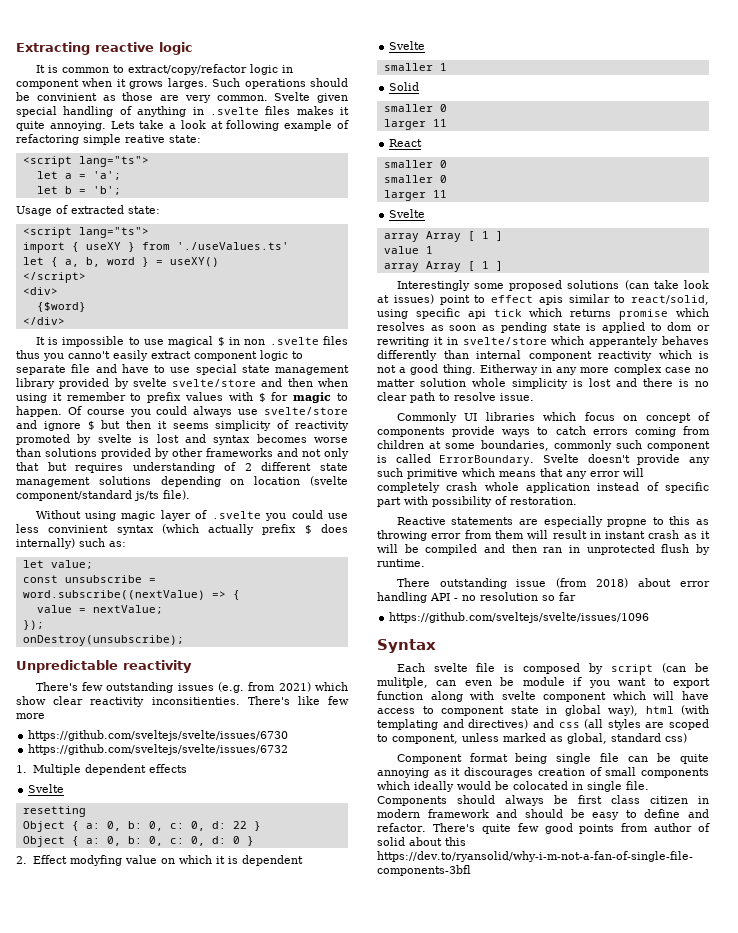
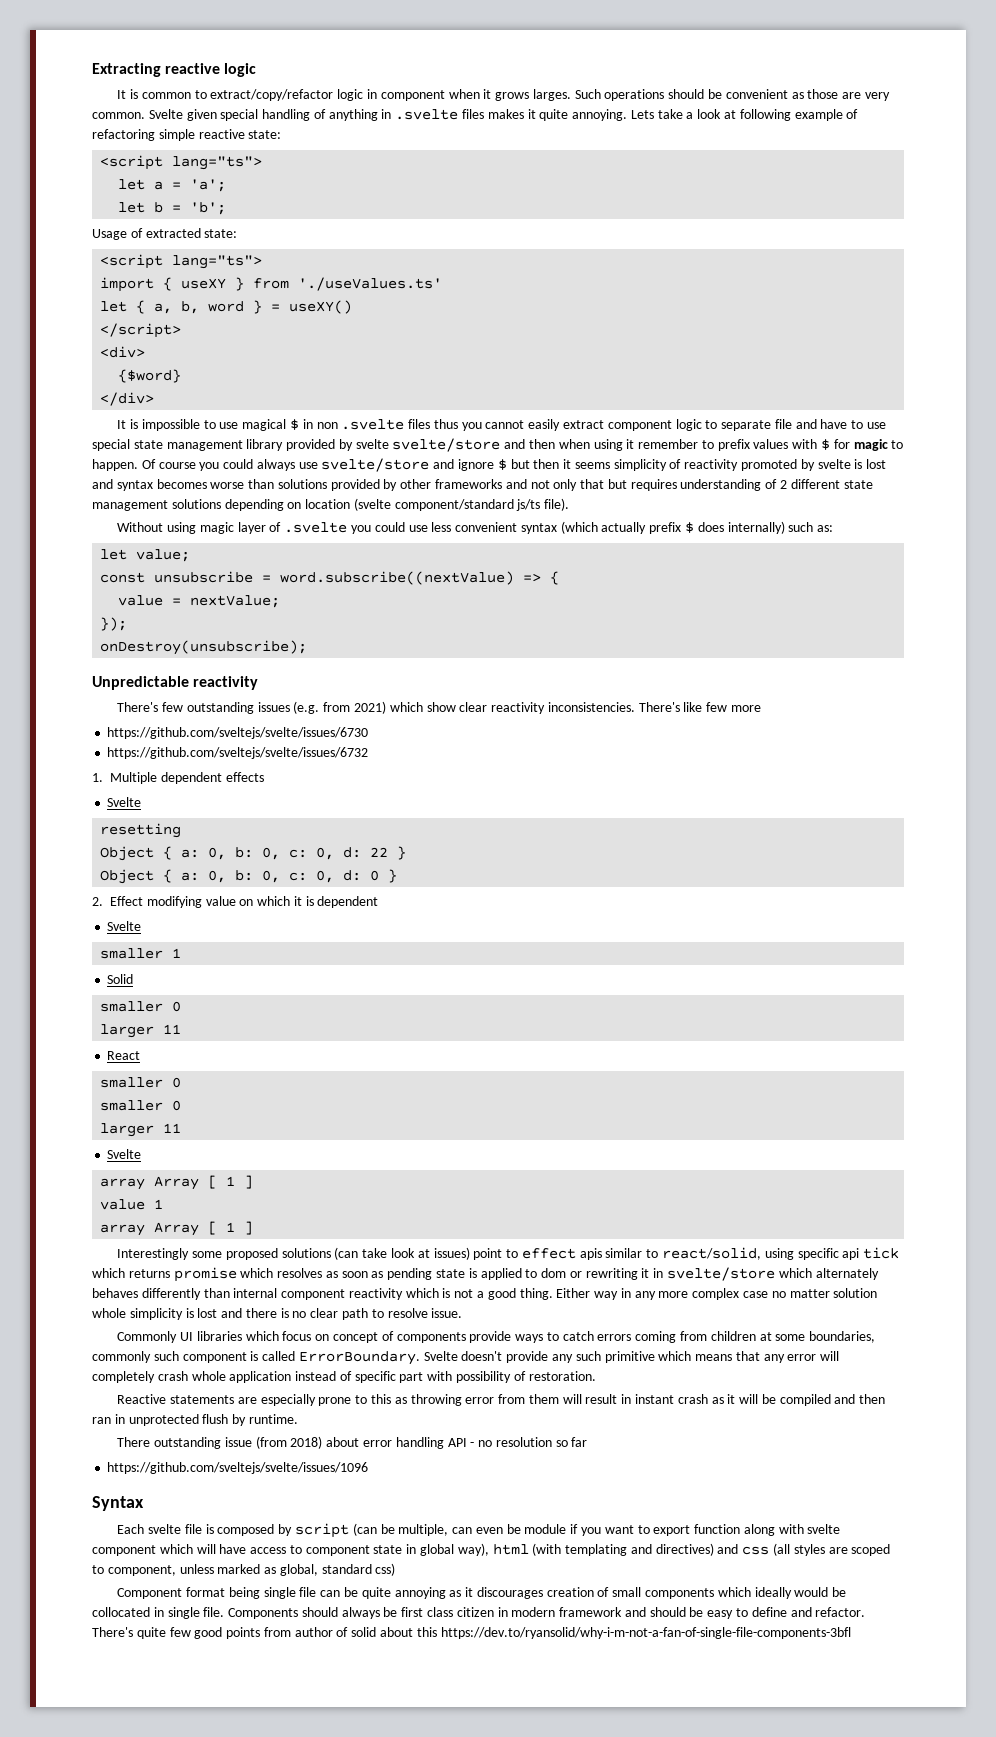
- Such operations should be convinient as those are very common.
+ Such operations should be convenient as those are very common.
- Lets take a look at following example of refactoring simple reative state:
+ Lets take a look at following example of refactoring simple reactive state:
- It is impossible to use magical $ in non .svelte files thus you canno't easily extract component logic to separate file and have to use special state management library provided by svelte svelte/store and then when using it remember to prefix values with $ for magic to happen.
+ It is impossible to use magical $ in non .svelte files thus you cannot easily extract component logic to separate file and have to use special state management library provided by svelte svelte/store and then when using it remember to prefix values with $ for magic to happen.
- Without using magic layer of .svelte you could use less convinient syntax (which actually prefix $ does internally) such as:
+ Without using magic layer of .svelte you could use less convenient syntax (which actually prefix $ does internally) such as:
- There's few outstanding issues (e.g. from 2021) which show clear reactivity inconsitienties.
+ There's few outstanding issues (e.g. from 2021) which show clear reactivity inconsistencies.
- 2. Effect modyfing value on which it is dependent
+ 2. Effect modifying value on which it is dependent
- Interestingly some proposed solutions (can take look at issues) point to effect apis similar to react/solid, using specific api tick which returns promise which resolves as soon as pending state is applied to dom or rewriting it in svelte/store which apperantely behaves differently than internal component reactivity which is not a good thing.
+ Interestingly some proposed solutions (can take look at issues) point to effect apis similar to react/solid, using specific api tick which returns promise which resolves as soon as pending state is applied to dom or rewriting it in svelte/store which alternately behaves differently than internal component reactivity which is not a good thing.
- Eitherway in any more complex case no matter solution whole simplicity is lost and there is no clear path to resolve issue.
+ Either way in any more complex case no matter solution whole simplicity is lost and there is no clear path to resolve issue.
- Reactive statements are especially propne to this as throwing error from them will result in instant crash as it will be compiled and then ran in unprotected flush by runtime.
+ Reactive statements are especially prone to this as throwing error from them will result in instant crash as it will be compiled and then ran in unprotected flush by runtime.
- Each svelte file is composed by script (can be mulitple, can even be module if you want to export function along with svelte component which will have access to component state in global way), html (with templating and directives) and css (all styles are scoped to component, unless marked as global, standard css)
+ Each svelte file is composed by script (can be multiple, can even be module if you want to export function along with svelte component which will have access to component state in global way), html (with templating and directives) and css (all styles are scoped to component, unless marked as global, standard css)
- Component format being single file can be quite annoying as it discourages creation of small components which ideally would be colocated in single file.
+ Component format being single file can be quite annoying as it discourages creation of small components which ideally would be collocated in single file.

